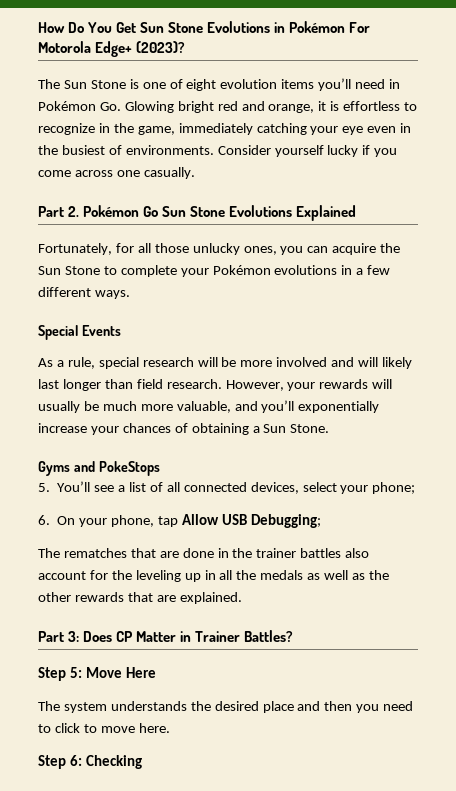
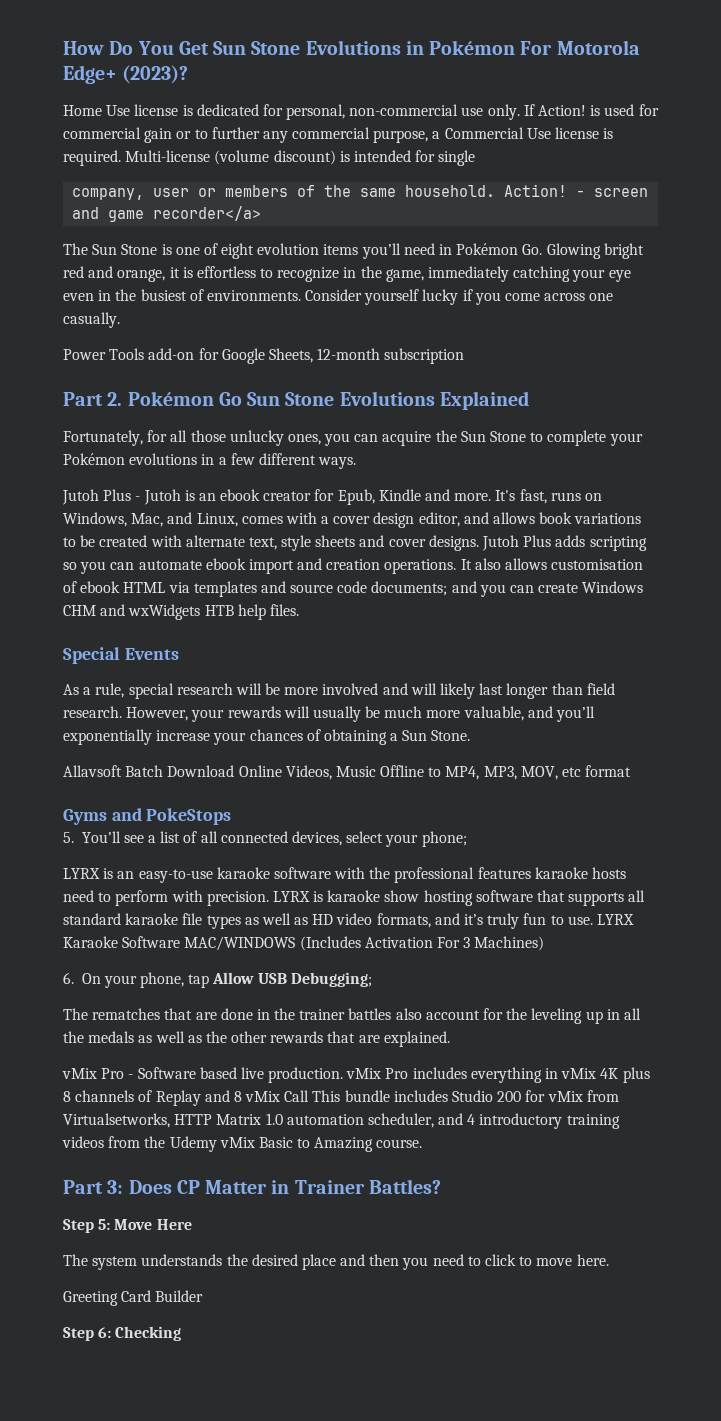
+ Home Use license is dedicated for personal, non-commercial use only. If Action! is used for commercial gain or to further any commercial purpose, a Commercial Use license is required. Multi-license (volume discount) is intended for single
+ company, user or members of the same household. Action! - screen and game recorder</a>
+ Power Tools add-on for Google Sheets, 12-month subscription
+ Jutoh Plus - Jutoh is an ebook creator for Epub, Kindle and more. It's fast, runs on Windows, Mac, and Linux, comes with a cover design editor, and allows book variations to be created with alternate text, style sheets and cover designs. Jutoh Plus adds scripting so you can automate ebook import and creation operations. It also allows customisation of ebook HTML via templates and source code documents; and you can create Windows CHM and wxWidgets HTB help files.
+ Allavsoft Batch Download Online Videos, Music Offline to MP4, MP3, MOV, etc format
+ LYRX is an easy-to-use karaoke software with the professional features karaoke hosts need to perform with precision. LYRX is karaoke show hosting software that supports all standard karaoke file types as well as HD video formats, and it’s truly fun to use. LYRX Karaoke Software MAC/WINDOWS (Includes Activation For 3 Machines)
+ vMix Pro - Software based live production. vMix Pro includes everything in vMix 4K plus 8 channels of Replay and 8 vMix Call This bundle includes Studio 200 for vMix from Virtualsetworks, HTTP Matrix 1.0 automation scheduler, and 4 introductory training videos from the Udemy vMix Basic to Amazing course.
+ Greeting Card Builder

